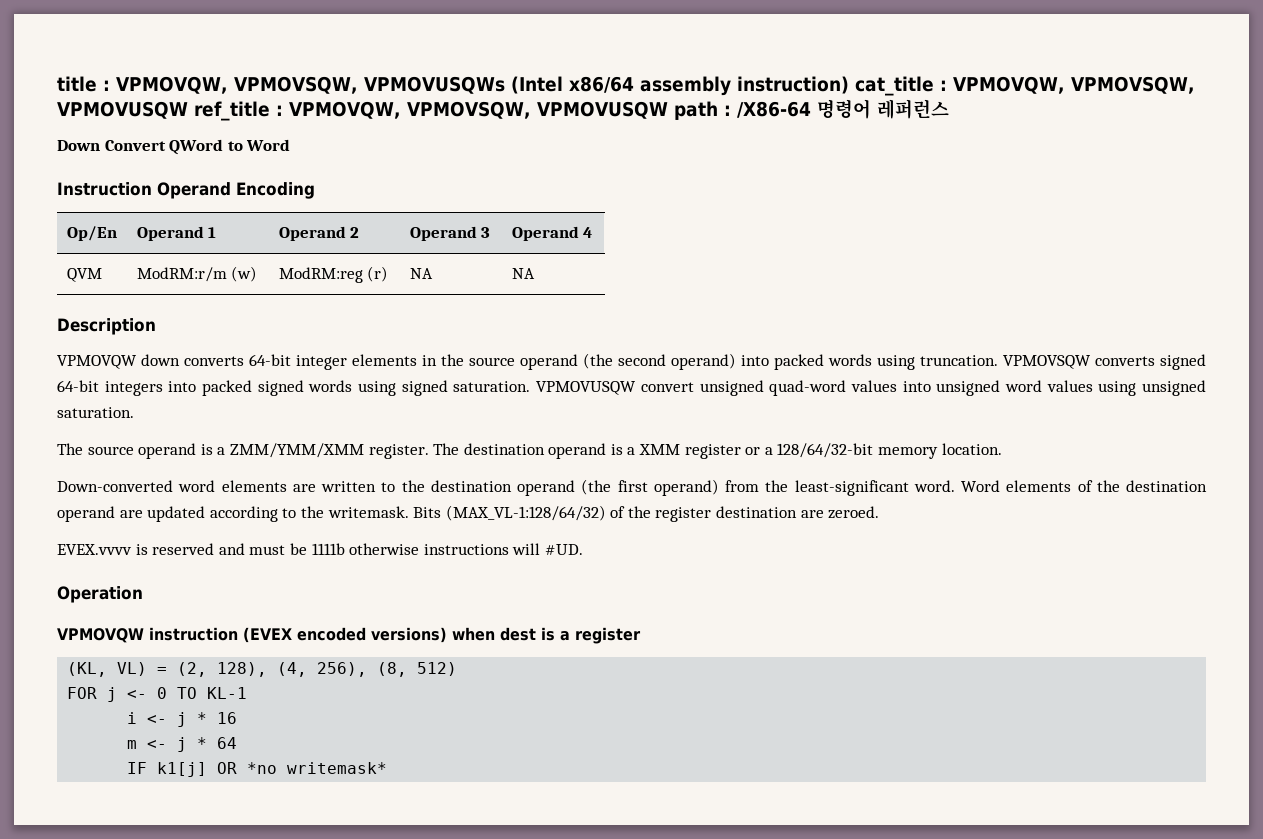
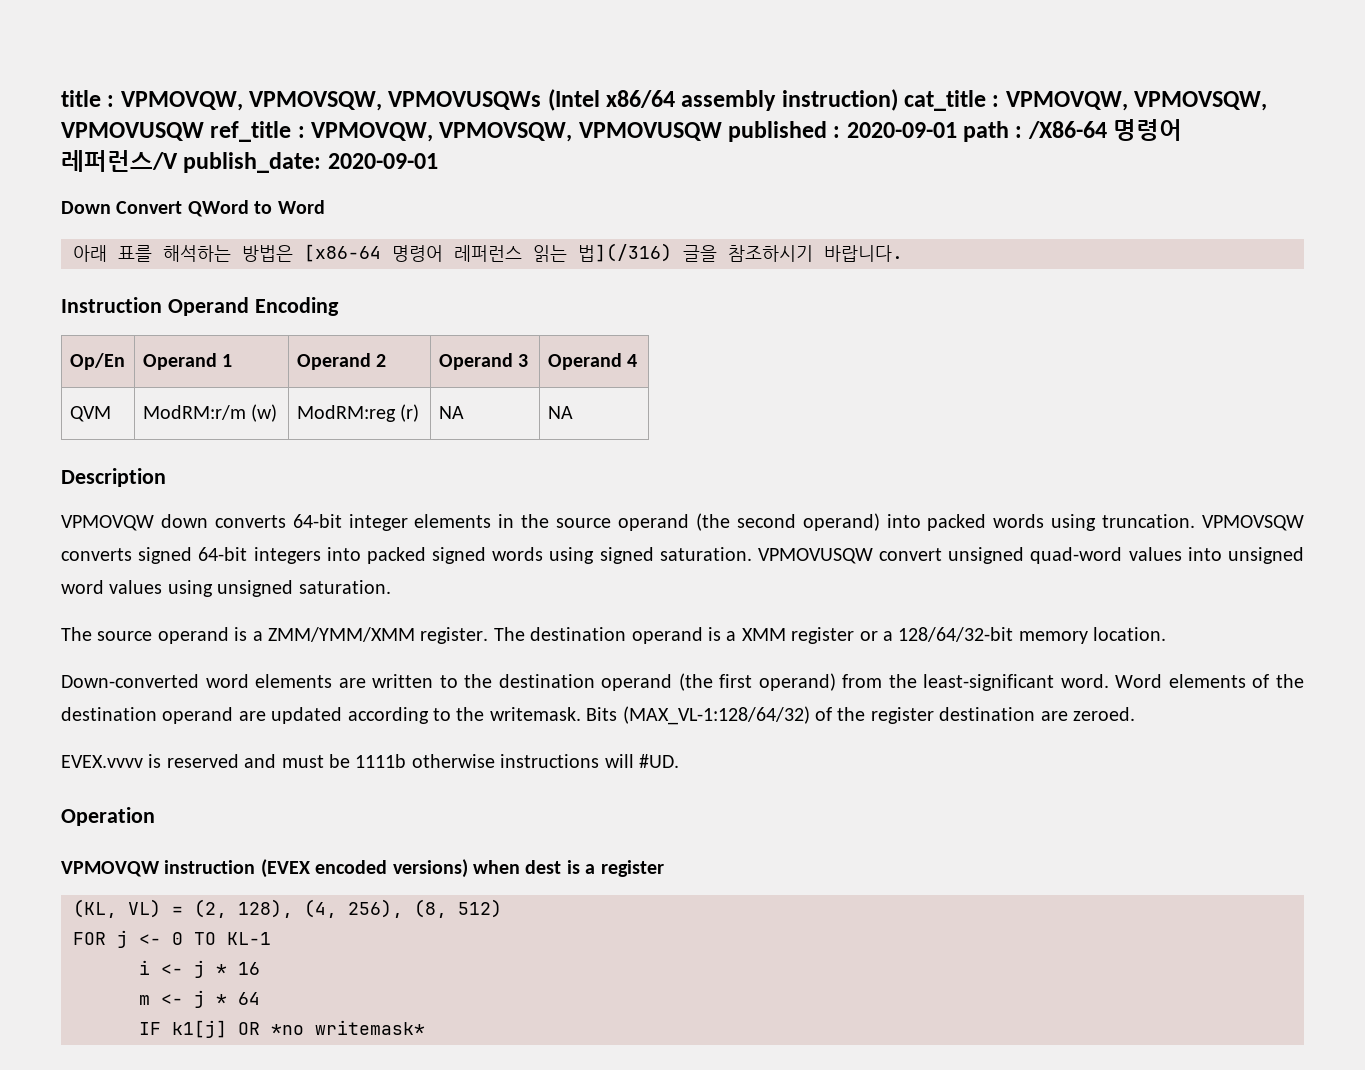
- title : VPMOVQW, VPMOVSQW, VPMOVUSQWs (Intel x86/64 assembly instruction) cat_title : VPMOVQW, VPMOVSQW, VPMOVUSQW ref_title : VPMOVQW, VPMOVSQW, VPMOVUSQW path : /X86-64 명령어 레퍼런스
+ title : VPMOVQW, VPMOVSQW, VPMOVUSQWs (Intel x86/64 assembly instruction) cat_title : VPMOVQW, VPMOVSQW, VPMOVUSQW ref_title : VPMOVQW, VPMOVSQW, VPMOVUSQW published : 2020-09-01 path : /X86-64 명령어 레퍼런스/V publish_date: 2020-09-01
+ 아래 표를 해석하는 방법은 [x86-64 명령어 레퍼런스 읽는 법](/316) 글을 참조하시기 바랍니다.

